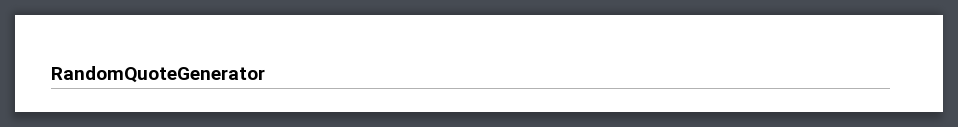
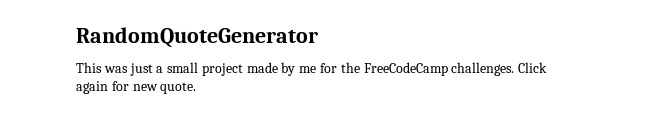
+ This was just a small project made by me for the FreeCodeCamp challenges. Click again for new quote.

